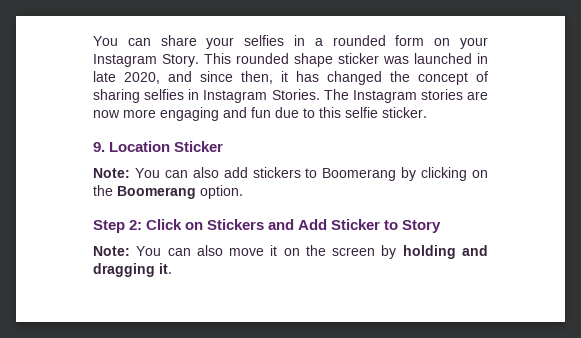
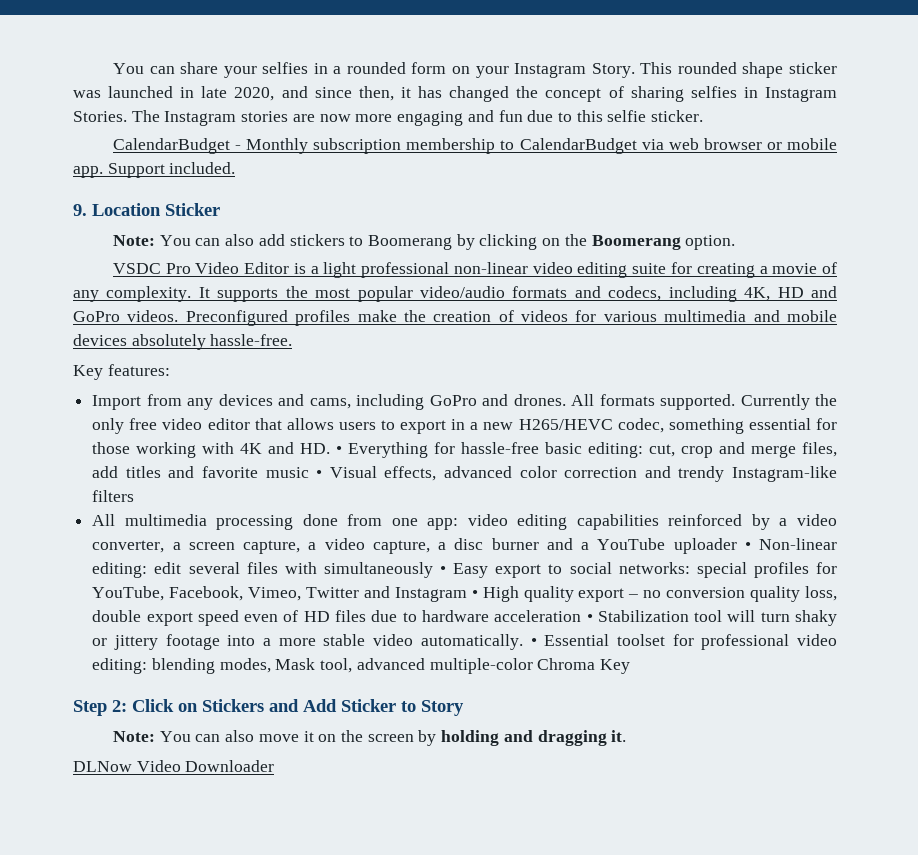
+ CalendarBudget - Monthly subscription membership to CalendarBudget via web browser or mobile app. Support included.
+ VSDC Pro Video Editor is a light professional non-linear video editing suite for creating a movie of any complexity. It supports the most popular video/audio formats and codecs, including 4K, HD and GoPro videos. Preconfigured profiles make the creation of videos for various multimedia and mobile devices absolutely hassle-free.
+ Key features:
+ Import from any devices and cams, including GoPro and drones. All formats supported. Сurrently the only free video editor that allows users to export in a new H265/HEVC codec, something essential for those working with 4K and HD. • Everything for hassle-free basic editing: cut, crop and merge files, add titles and favorite music • Visual effects, advanced color correction and trendy Instagram-like filters
+ All multimedia processing done from one app: video editing capabilities reinforced by a video converter, a screen capture, a video capture, a disc burner and a YouTube uploader • Non-linear editing: edit several files with simultaneously • Easy export to social networks: special profiles for YouTube, Facebook, Vimeo, Twitter and Instagram • High quality export – no conversion quality loss, double export speed even of HD files due to hardware acceleration • Stabilization tool will turn shaky or jittery footage into a more stable video automatically. • Essential toolset for professional video editing: blending modes, Mask tool, advanced multiple-color Chroma Key
+ DLNow Video Downloader

